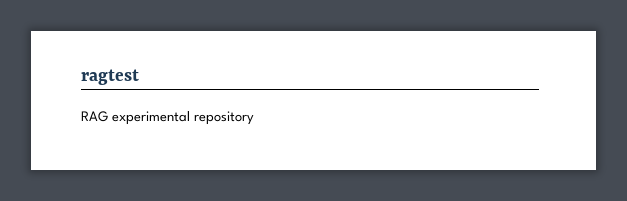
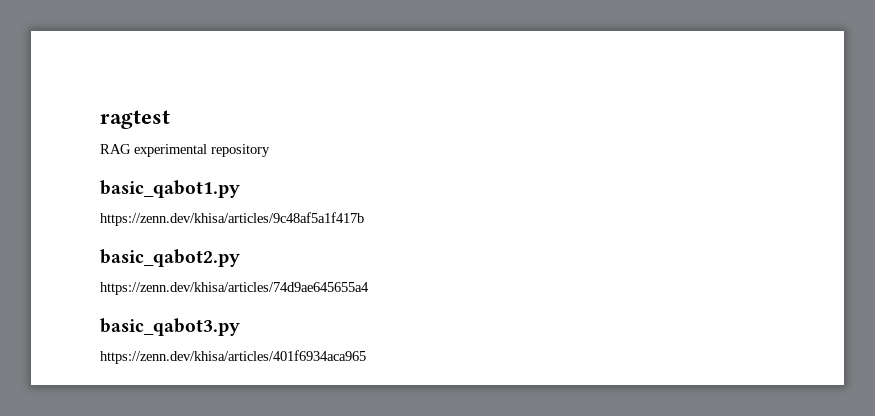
+ basic_qabot1.py
+ https://zenn.dev/khisa/articles/9c48af5a1f417b
+ basic_qabot2.py
+ https://zenn.dev/khisa/articles/74d9ae645655a4
+ basic_qabot3.py
+ https://zenn.dev/khisa/articles/401f6934aca965

